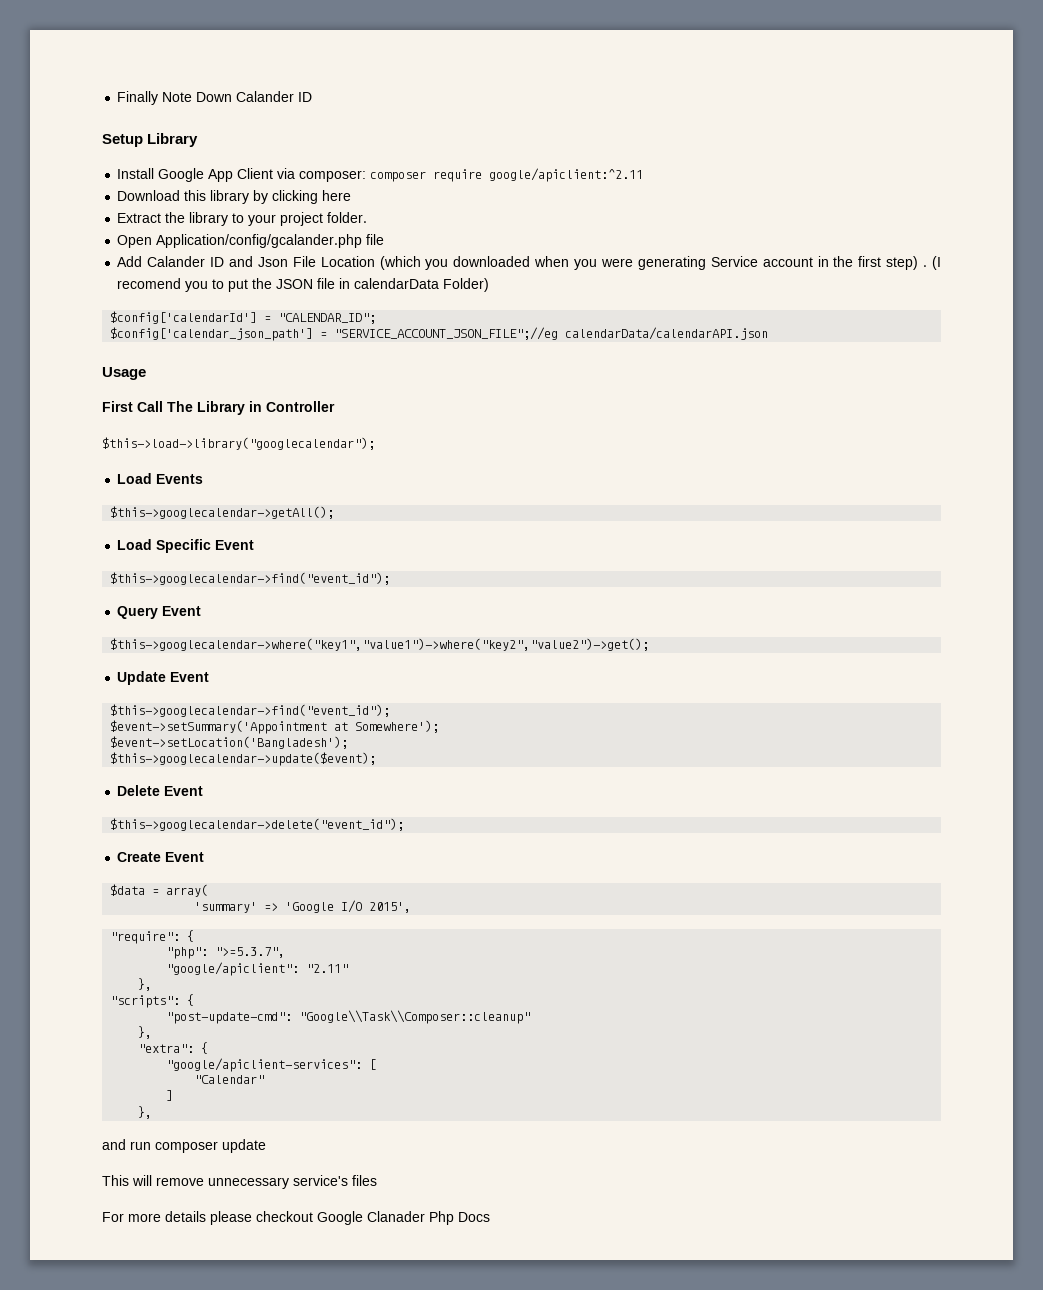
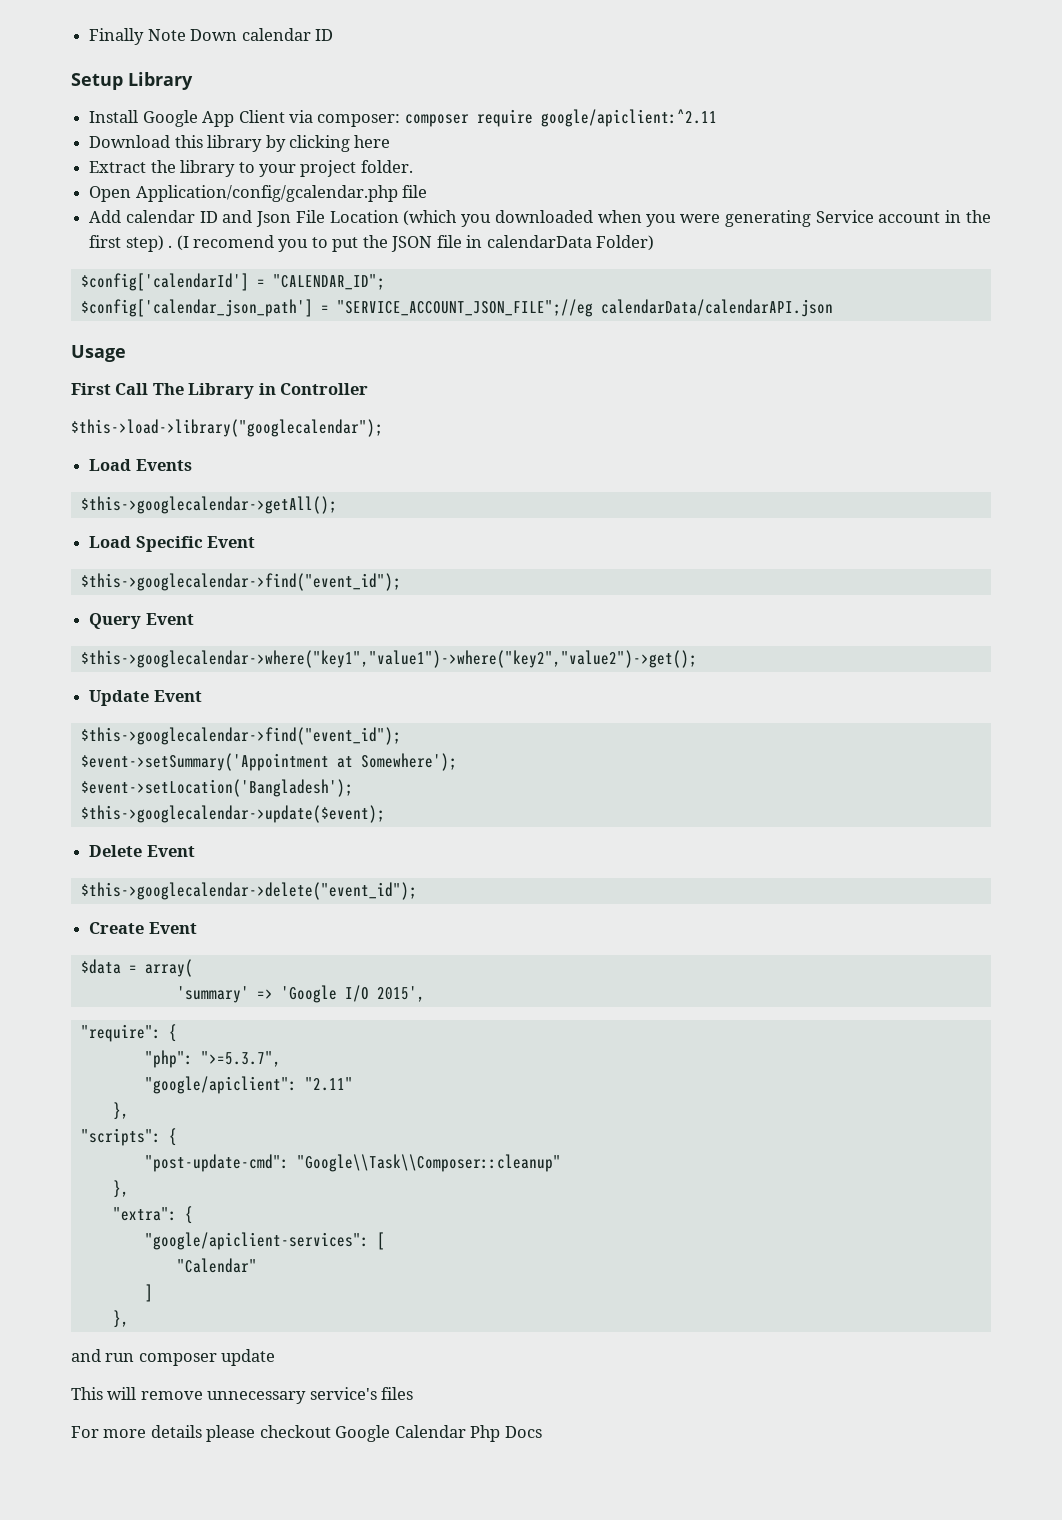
- Finally Note Down Calander ID
+ Finally Note Down calendar ID
- Open Application/config/gcalander.php file
+ Open Application/config/gcalendar.php file
- Add Calander ID and Json File Location (which you downloaded when you were generating Service account in the first step) .
+ Add calendar ID and Json File Location (which you downloaded when you were generating Service account in the first step) .
- For more details please checkout Google Clanader Php Docs
+ For more details please checkout Google Calendar Php Docs

